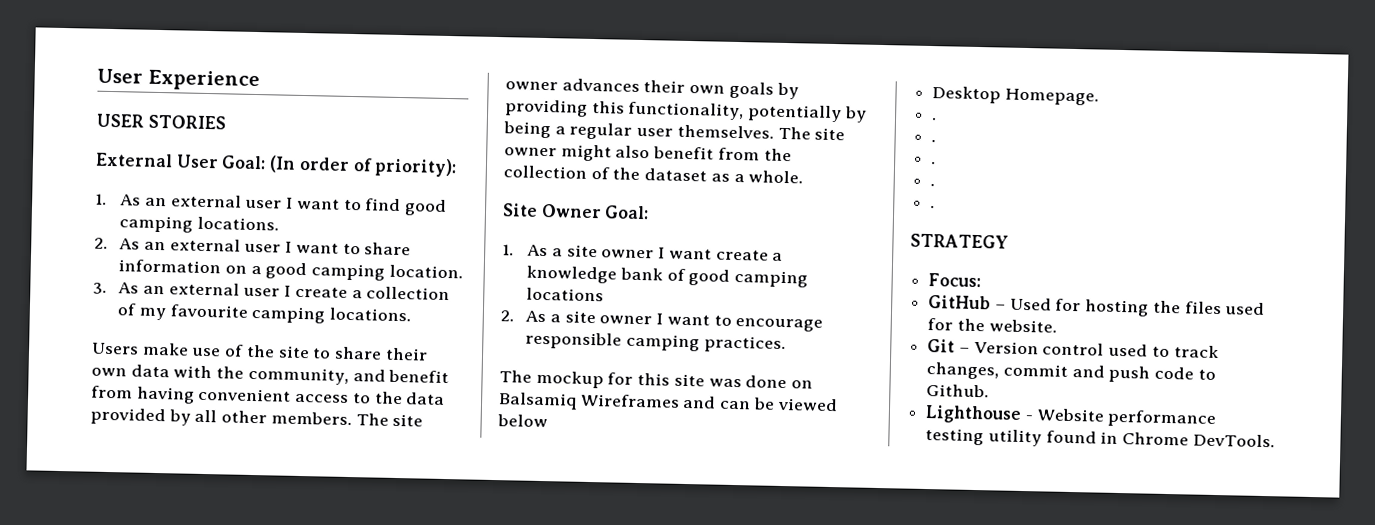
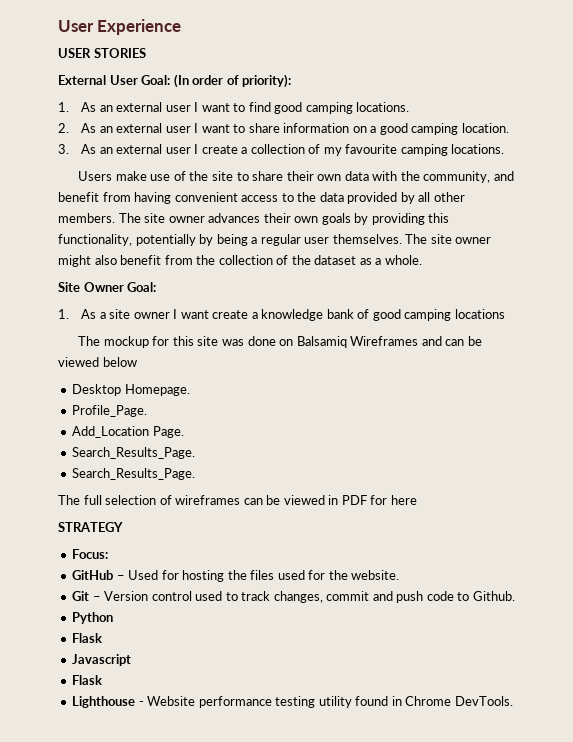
- 2. As a site owner I want to encourage responsible camping practices.
  Desktop Homepage.
- .
- .
- .
- .
- .
+ Profile_Page.
+ Add_Location Page.
+ Search_Results_Page.
+ Search_Results_Page.
+ The full selection of wireframes can be viewed in PDF for here
+ Python
+ Flask
+ Javascript
+ Flask

